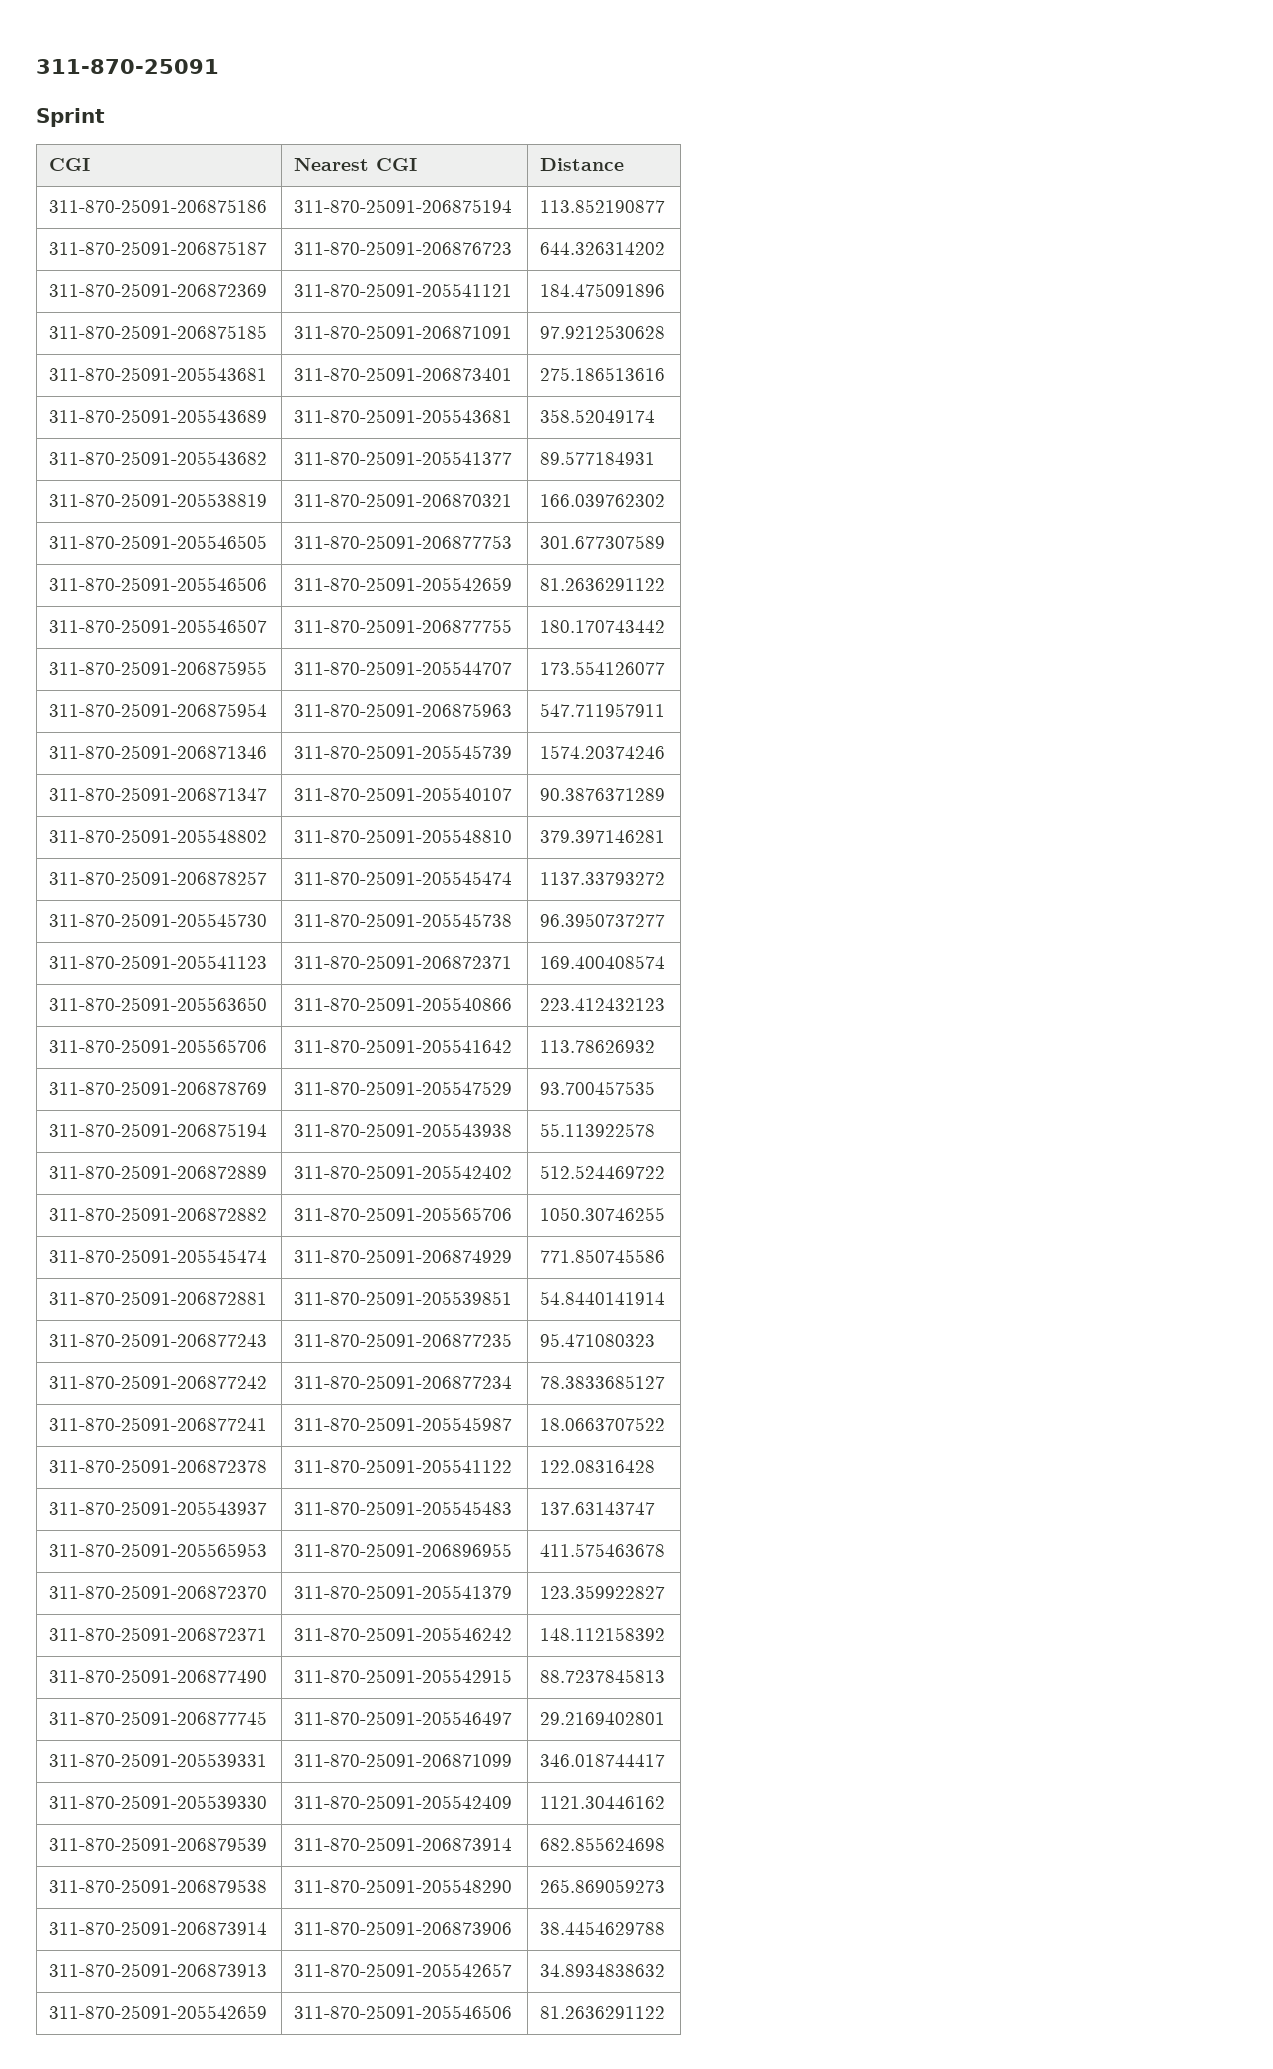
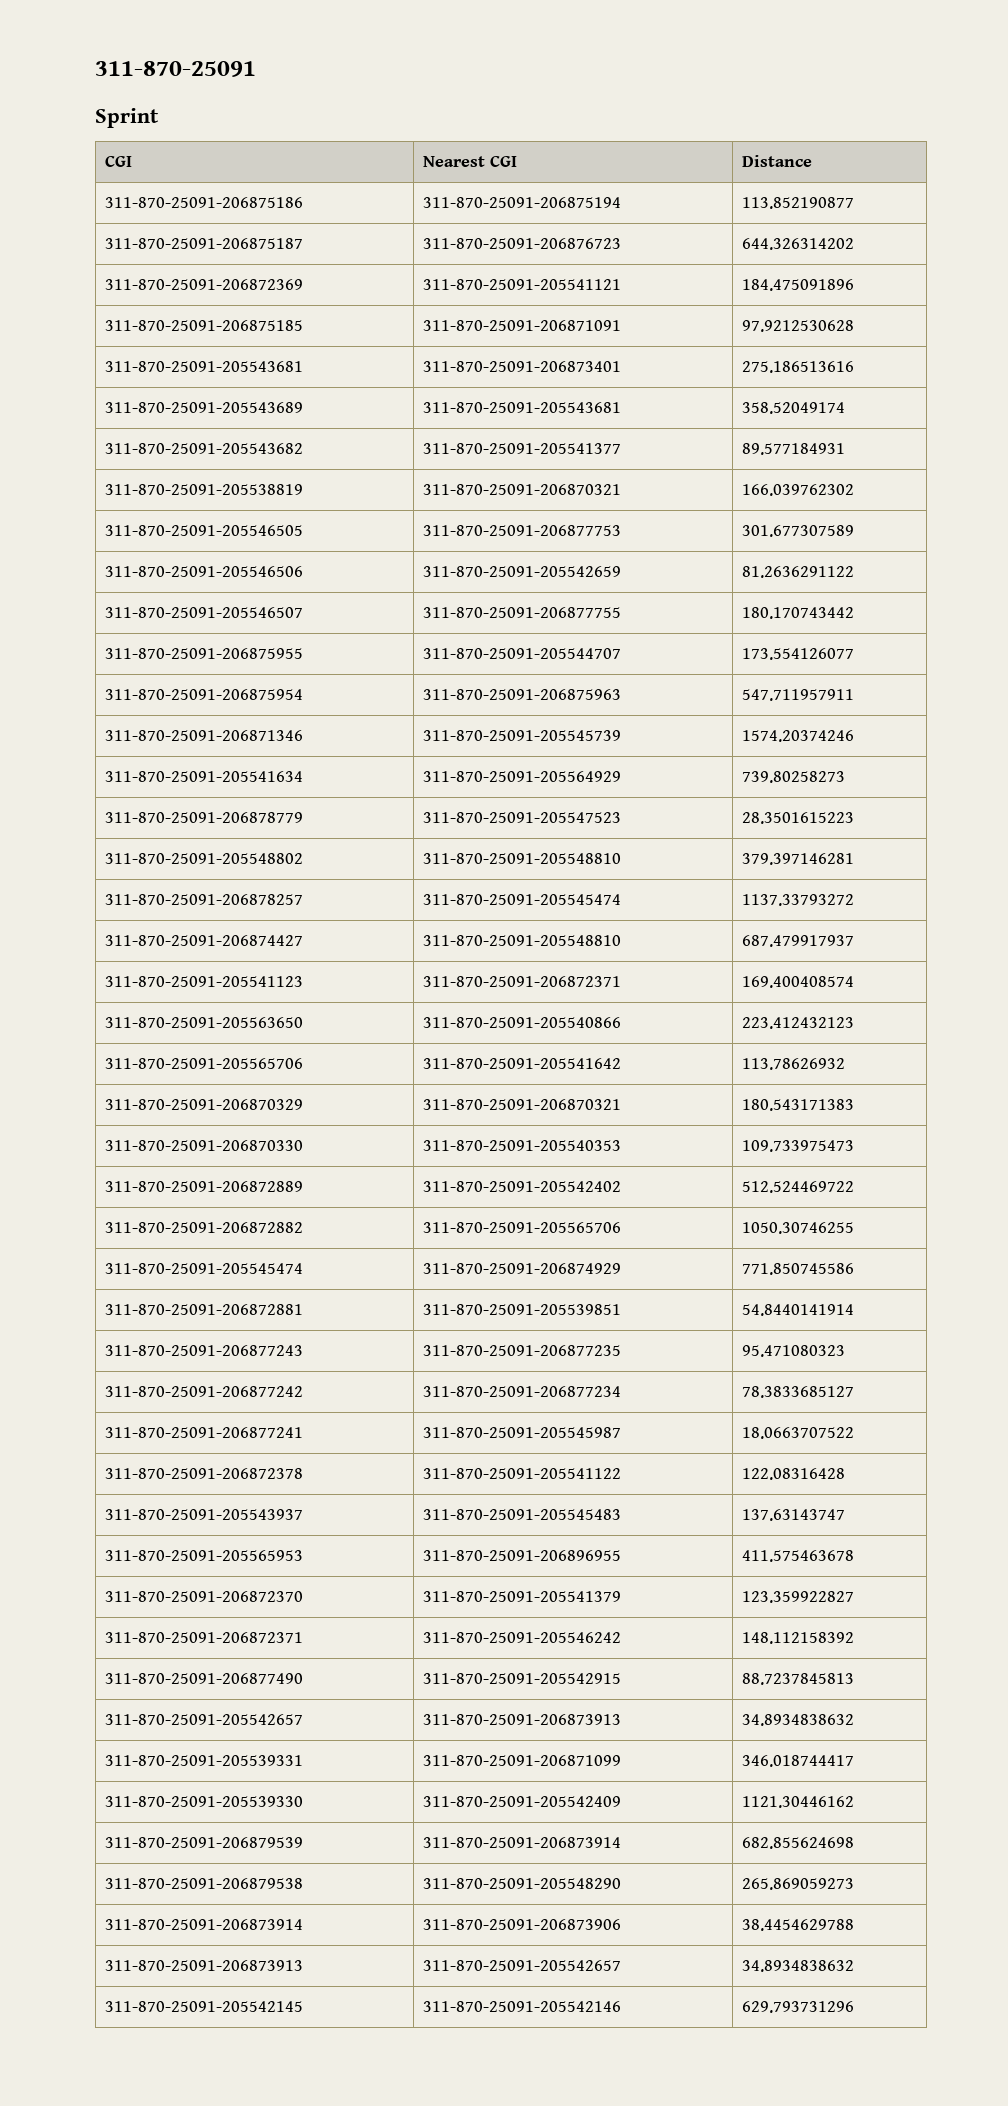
- 311-870-25091-206871347 | 311-870-25091-205540107 | 90.3876371289
+ 311-870-25091-205541634 | 311-870-25091-205564929 | 739.80258273
+ 311-870-25091-206878779 | 311-870-25091-205547523 | 28.3501615223
- 311-870-25091-205545730 | 311-870-25091-205545738 | 96.3950737277
+ 311-870-25091-206874427 | 311-870-25091-205548810 | 687.479917937
- 311-870-25091-206878769 | 311-870-25091-205547529 | 93.700457535
- 311-870-25091-206875194 | 311-870-25091-205543938 | 55.113922578
+ 311-870-25091-206870329 | 311-870-25091-206870321 | 180.543171383
+ 311-870-25091-206870330 | 311-870-25091-205540353 | 109.733975473
- 311-870-25091-206877745 | 311-870-25091-205546497 | 29.2169402801
+ 311-870-25091-205542657 | 311-870-25091-206873913 | 34.8934838632
- 311-870-25091-205542659 | 311-870-25091-205546506 | 81.2636291122
+ 311-870-25091-205542145 | 311-870-25091-205542146 | 629.793731296

